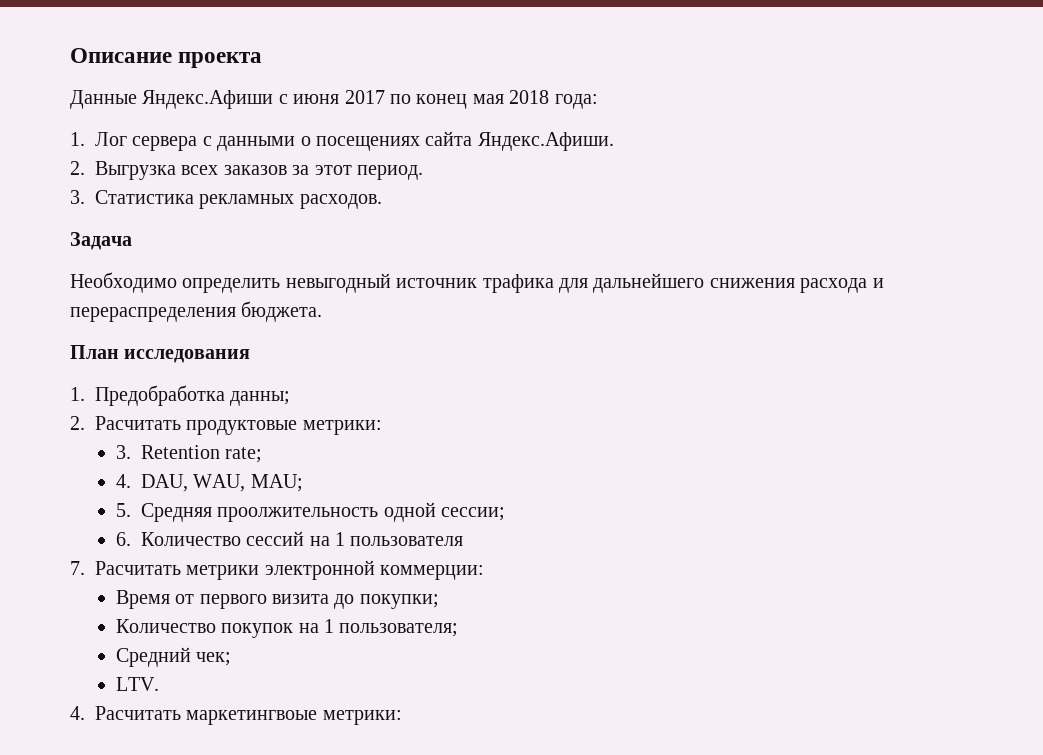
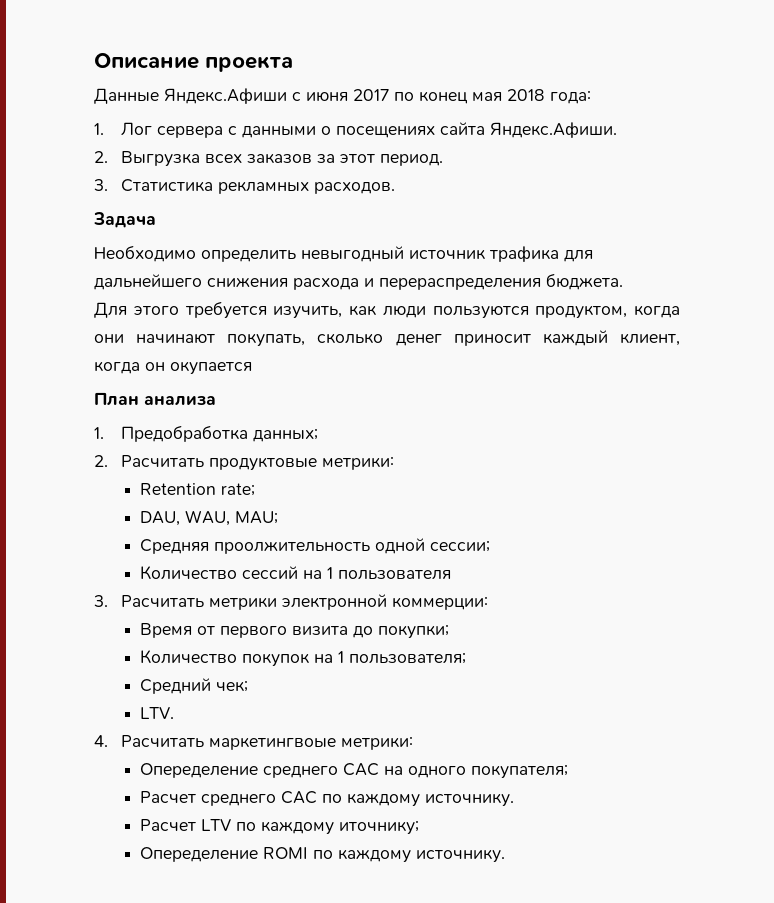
+ Для этого требуется изучить, как люди пользуются продуктом, когда они начинают покупать, сколько денег приносит каждый клиент, когда он окупается
- План исследования
+ План анализа
- 1. Предобработка данны;
+ 1. Предобработка данных;
- 3. Retention rate;
+ Retention rate;
- 4. DAU, WAU, MAU;
+ DAU, WAU, MAU;
- 5. Средняя проолжительность одной сессии;
+ Средняя проолжительность одной сессии;
- 6. Количество сессий на 1 пользователя
+ Количество сессий на 1 пользователя
- 7. Расчитать метрики электронной коммерции:
+ 3. Расчитать метрики электронной коммерции:
+ Опеределение среднего CAC на одного покупателя;
+ Расчет среднего CAC по каждому источнику.
+ Расчет LTV по каждому иточнику;
+ Опеределение ROMI по каждому источнику.

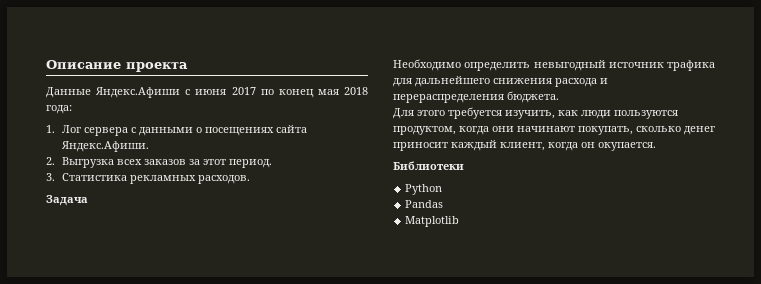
- Для этого требуется изучить, как люди пользуются продуктом, когда они начинают покупать, сколько денег приносит каждый клиент, когда он окупается
- План анализа
- 1. Предобработка данных;
- 2. Расчитать продуктовые метрики:
- Retention rate;
- DAU, WAU, MAU;
- Средняя проолжительность одной сессии;
- Количество сессий на 1 пользователя
- 3. Расчитать метрики электронной коммерции:
- Время от первого визита до покупки;
- Количество покупок на 1 пользователя;
- Средний чек;
- LTV.
- 4. Расчитать маркетингвоые метрики:
- Опеределение среднего CAC на одного покупателя;
- Расчет среднего CAC по каждому источнику.
- Расчет LTV по каждому иточнику;
- Опеределение ROMI по каждому источнику.
+ Для этого требуется изучить, как люди пользуются продуктом, когда они начинают покупать, сколько денег приносит каждый клиент, когда он окупается.
+ Библиотеки
+ Python
+ Pandas
+ Matplotlib

